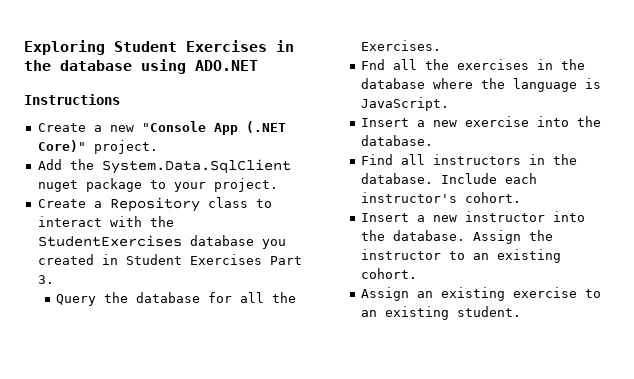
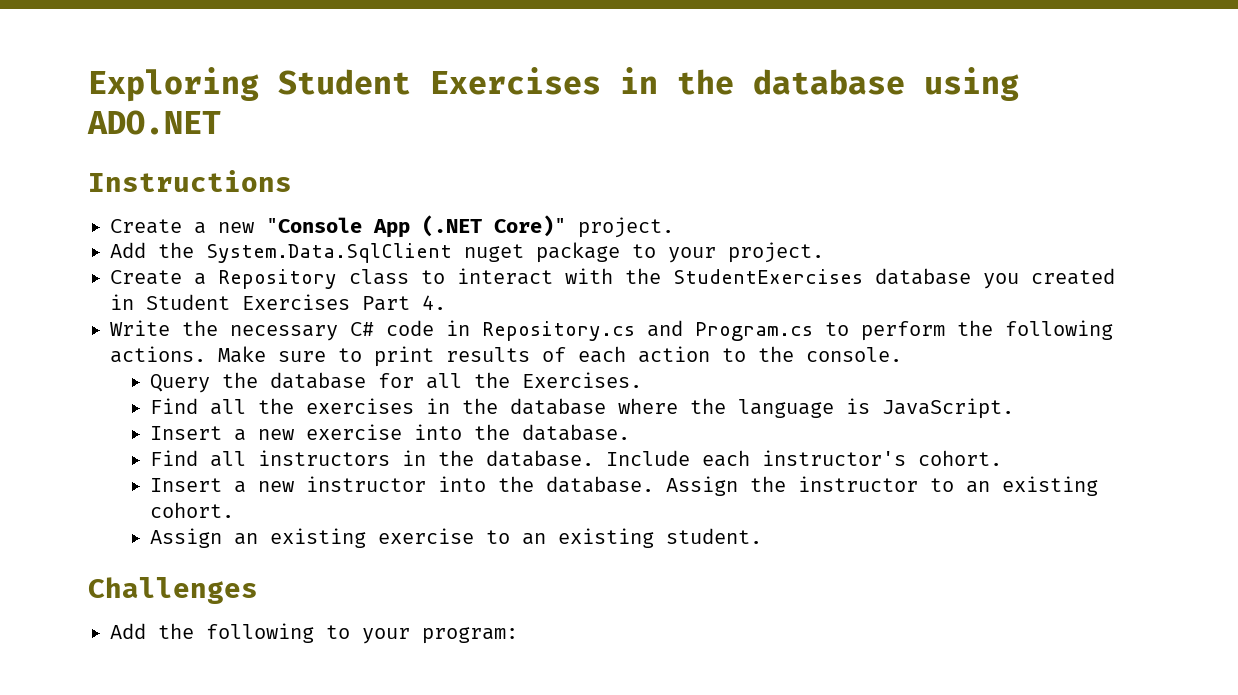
- Create a Repository class to interact with the StudentExercises database you created in Student Exercises Part 3.
+ Create a Repository class to interact with the StudentExercises database you created in Student Exercises Part 4.
+ Write the necessary C# code in Repository.cs and Program.cs to perform the following actions. Make sure to print results of each action to the console.
- Fnd all the exercises in the database where the language is JavaScript.
+ Find all the exercises in the database where the language is JavaScript.
+ Challenges
+ Add the following to your program:

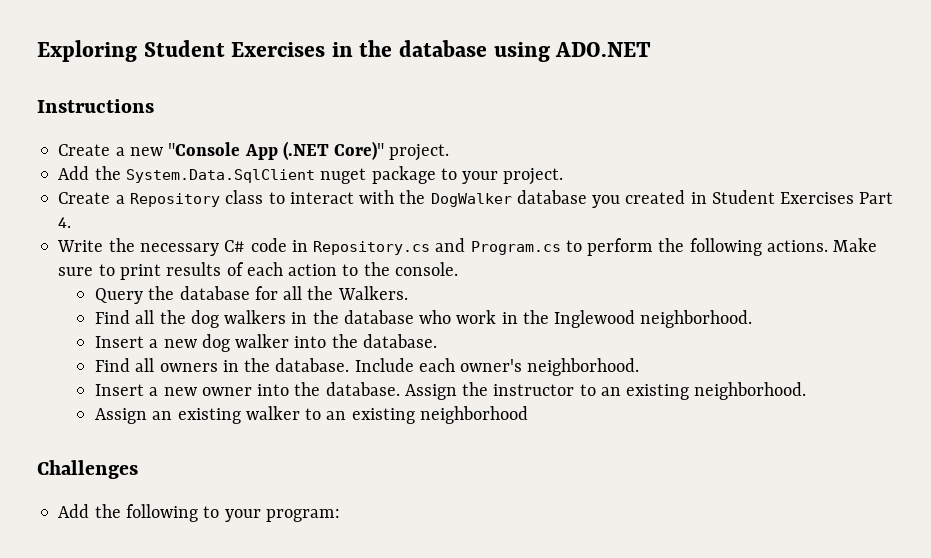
- Create a Repository class to interact with the StudentExercises database you created in Student Exercises Part 4.
+ Create a Repository class to interact with the DogWalker database you created in Student Exercises Part 4.
- Query the database for all the Exercises.
+ Query the database for all the Walkers.
- Find all the exercises in the database where the language is JavaScript.
- Insert a new exercise into the database.
+ Find all the dog walkers in the database who work in the Inglewood neighborhood.
+ Insert a new dog walker into the database.
- Find all instructors in the database.
+ Find all owners in the database.
- Include each instructor's cohort.
- Insert a new instructor into the database.
+ Include each owner's neighborhood.
+ Insert a new owner into the database.
- Assign the instructor to an existing cohort.
+ Assign the instructor to an existing neighborhood.
- Assign an existing exercise to an existing student.
+ Assign an existing walker to an existing neighborhood

